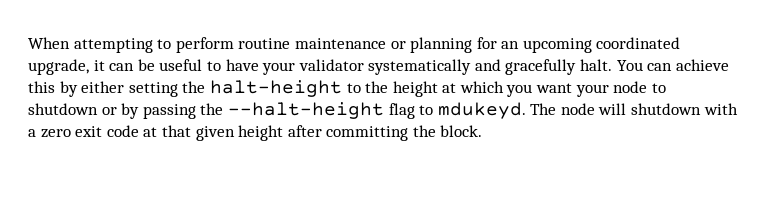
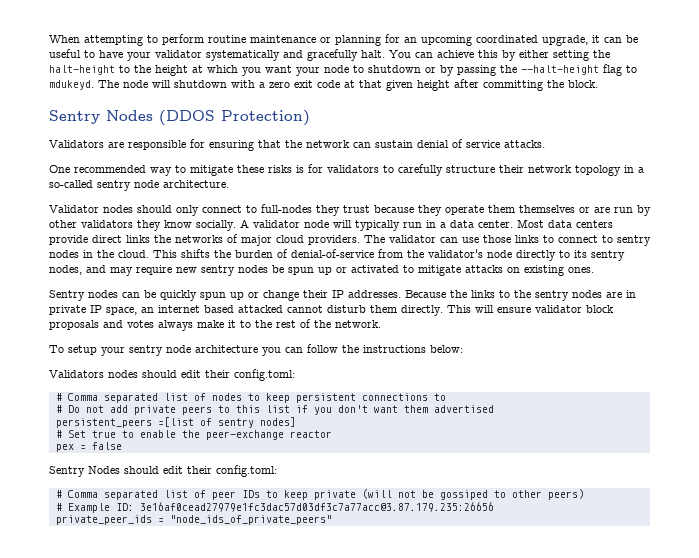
+ Sentry Nodes (DDOS Protection)
+ Validators are responsible for ensuring that the network can sustain denial of service attacks.
+ One recommended way to mitigate these risks is for validators to carefully structure their network topology in a so-called sentry node architecture.
+ Validator nodes should only connect to full-nodes they trust because they operate them themselves or are run by other validators they know socially. A validator node will typically run in a data center. Most data centers provide direct links the networks of major cloud providers. The validator can use those links to connect to sentry nodes in the cloud. This shifts the burden of denial-of-service from the validator's node directly to its sentry nodes, and may require new sentry nodes be spun up or activated to mitigate attacks on existing ones.
+ Sentry nodes can be quickly spun up or change their IP addresses. Because the links to the sentry nodes are in private IP space, an internet based attacked cannot disturb them directly. This will ensure validator block proposals and votes always make it to the rest of the network.
+ To setup your sentry node architecture you can follow the instructions below:
+ Validators nodes should edit their config.toml:
+ # Comma separated list of nodes to keep persistent connections to
+ # Do not add private peers to this list if you don't want them advertised
+ persistent_peers =[list of sentry nodes]
+ # Set true to enable the peer-exchange reactor
+ pex = false
+ Sentry Nodes should edit their config.toml:
+ # Comma separated list of peer IDs to keep private (will not be gossiped to other peers)
+ # Example ID: 3e16af0cead27979e1fc3dac57d03df3c7a77acc@3.87.179.235:26656
+ private_peer_ids = "node_ids_of_private_peers"

